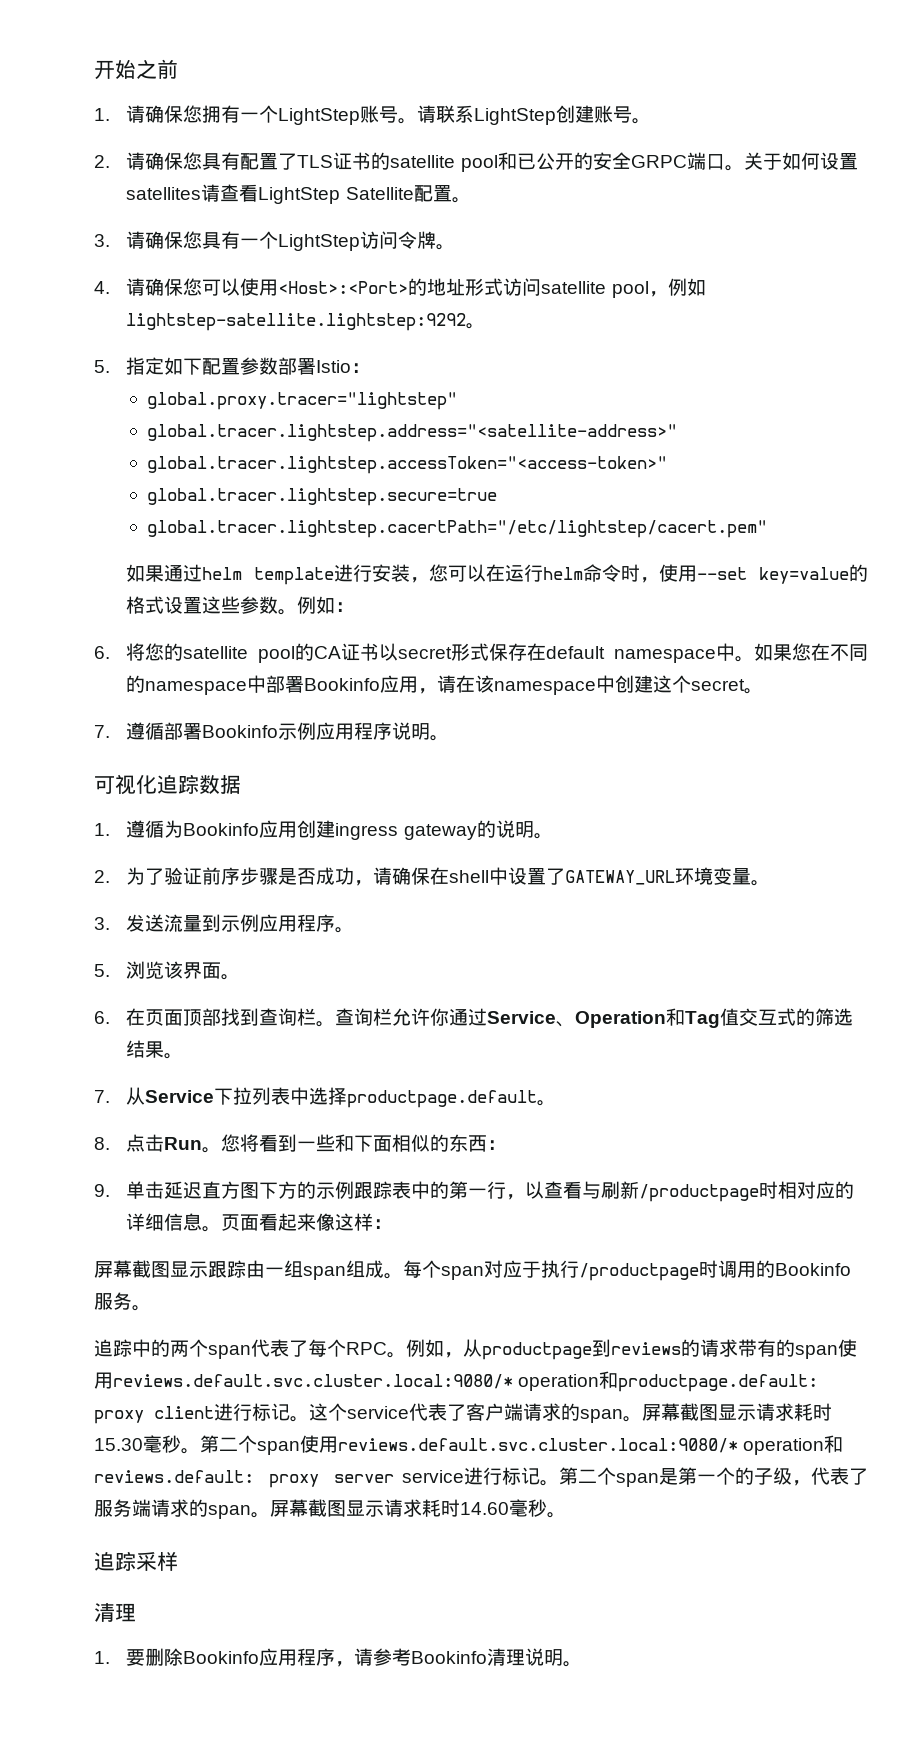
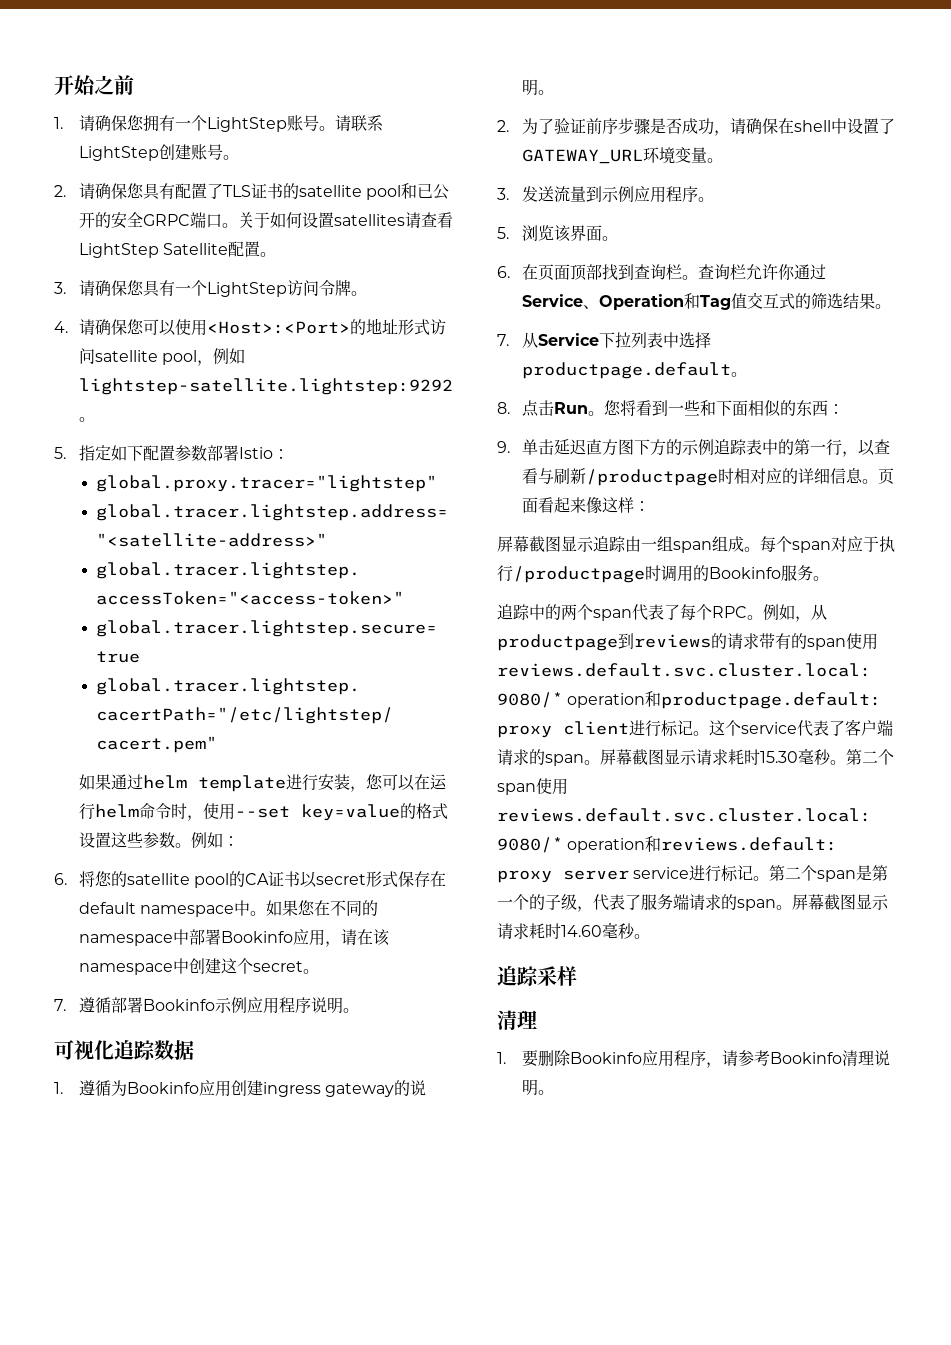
- 9.单击延迟直方图下方的示例跟踪表中的第一行，以查看与刷新/productpage时相对应的详细信息。
+ 9.单击延迟直方图下方的示例追踪表中的第一行，以查看与刷新/productpage时相对应的详细信息。
- 屏幕截图显示跟踪由一组span组成。
+ 屏幕截图显示追踪由一组span组成。

